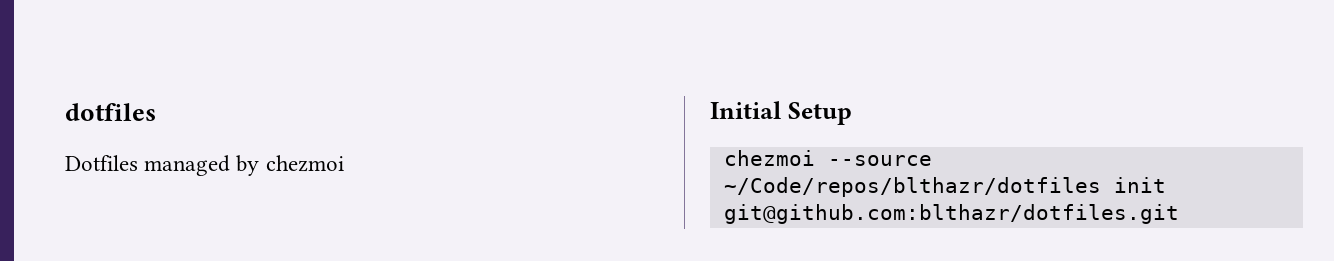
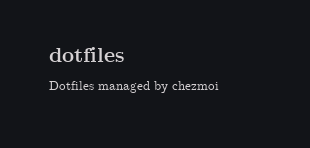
- Initial Setup
- chezmoi --source ~/Code/repos/blthazr/dotfiles init git@github.com:blthazr/dotfiles.git

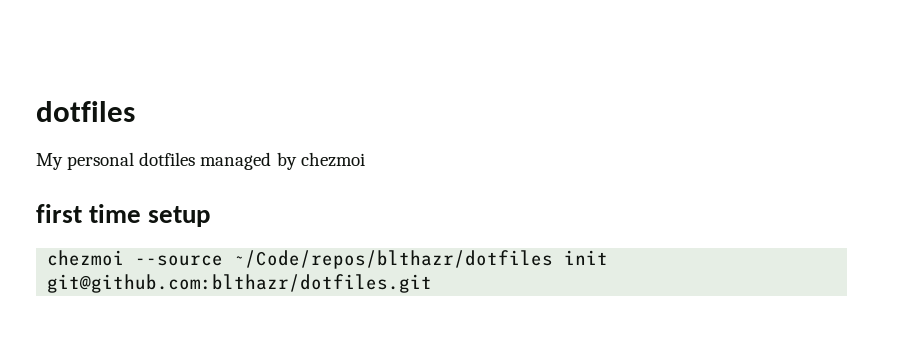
- Dotfiles managed by chezmoi
+ My personal dotfiles managed by chezmoi
+ first time setup
+ chezmoi --source ~/Code/repos/blthazr/dotfiles init git@github.com:blthazr/dotfiles.git

